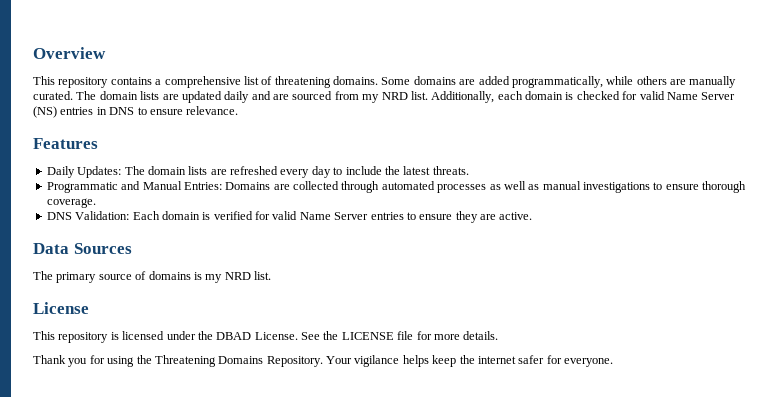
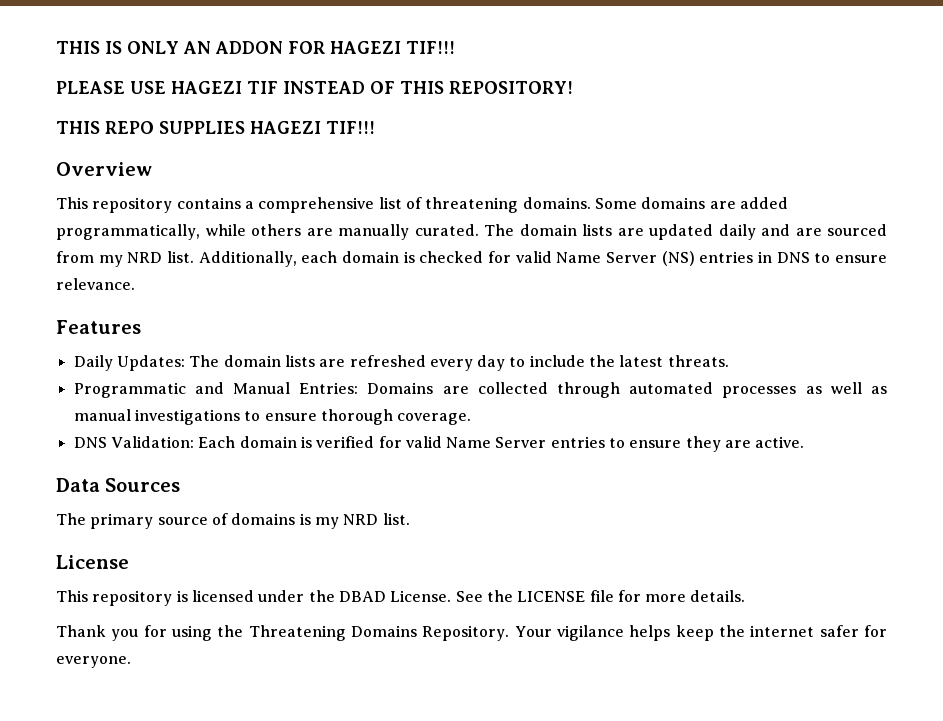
+ THIS IS ONLY AN ADDON FOR HAGEZI TIF!!!
+ PLEASE USE HAGEZI TIF INSTEAD OF THIS REPOSITORY!
+ THIS REPO SUPPLIES HAGEZI TIF!!!

